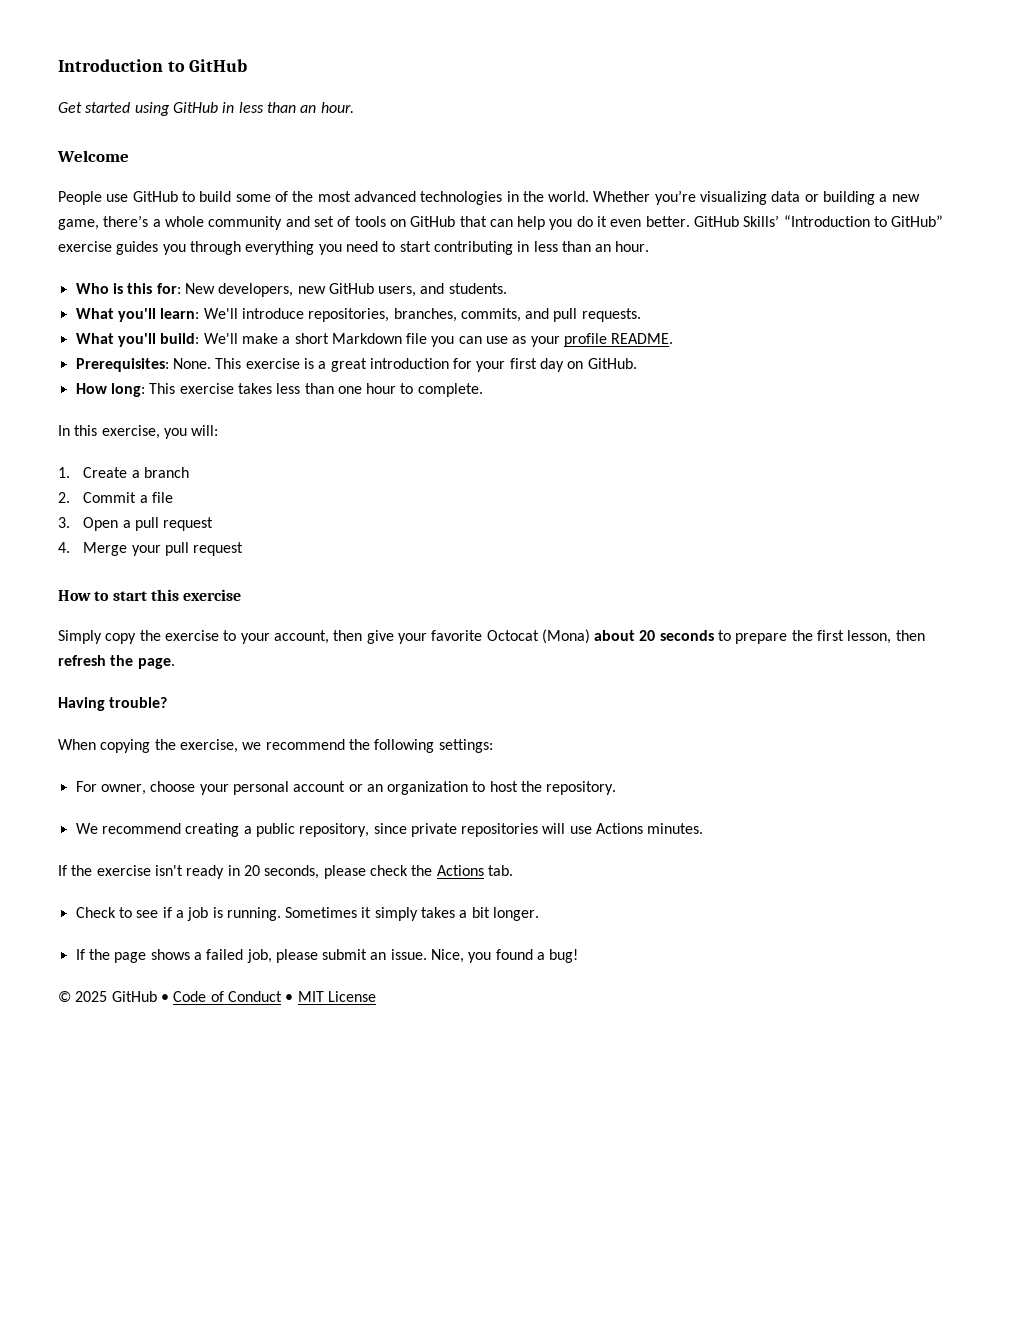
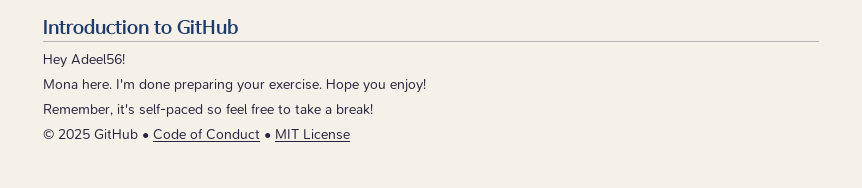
- Get started using GitHub in less than an hour.
- Welcome
- People use GitHub to build some of the most advanced technologies in the world. Whether you’re visualizing data or building a new game, there’s a whole community and set of tools on GitHub that can help you do it even better. GitHub Skills’ “Introduction to GitHub” exercise guides you through everything you need to start contributing in less than an hour.
- Who is this for: New developers, new GitHub users, and students.
- What you'll learn: We'll introduce repositories, branches, commits, and pull requests.
- What you'll build: We'll make a short Markdown file you can use as your profile README.
- Prerequisites: None. This exercise is a great introduction for your first day on GitHub.
- How long: This exercise takes less than one hour to complete.
- In this exercise, you will:
- 1. Create a branch
- 2. Commit a file
- 3. Open a pull request
- 4. Merge your pull request
- How to start this exercise
- Simply copy the exercise to your account, then give your favorite Octocat (Mona) about 20 seconds to prepare the first lesson, then refresh the page.
- Having trouble?
- When copying the exercise, we recommend the following settings:
- For owner, choose your personal account or an organization to host the repository.
- We recommend creating a public repository, since private repositories will use Actions minutes.
- If the exercise isn't ready in 20 seconds, please check the Actions tab.
- Check to see if a job is running. Sometimes it simply takes a bit longer.
- If the page shows a failed job, please submit an issue. Nice, you found a bug!
+ Hey Adeel56!
+ Mona here. I'm done preparing your exercise. Hope you enjoy!
+ Remember, it's self-paced so feel free to take a break!

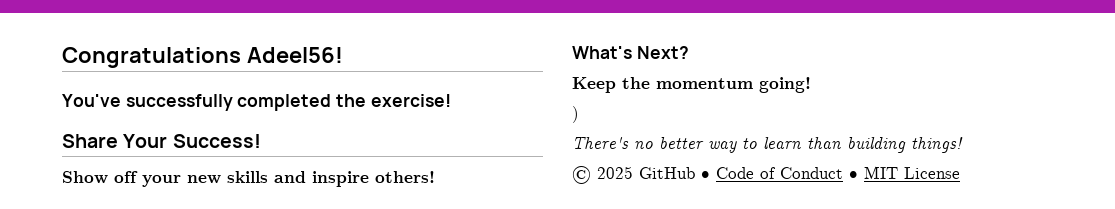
- Introduction to GitHub
- Hey Adeel56!
- Mona here. I'm done preparing your exercise. Hope you enjoy!
- Remember, it's self-paced so feel free to take a break!
+ Congratulations Adeel56!
+ You've successfully completed the exercise!
+ Share Your Success!
+ Show off your new skills and inspire others!
+ What's Next?
+ Keep the momentum going!
+ )
+ There's no better way to learn than building things!

